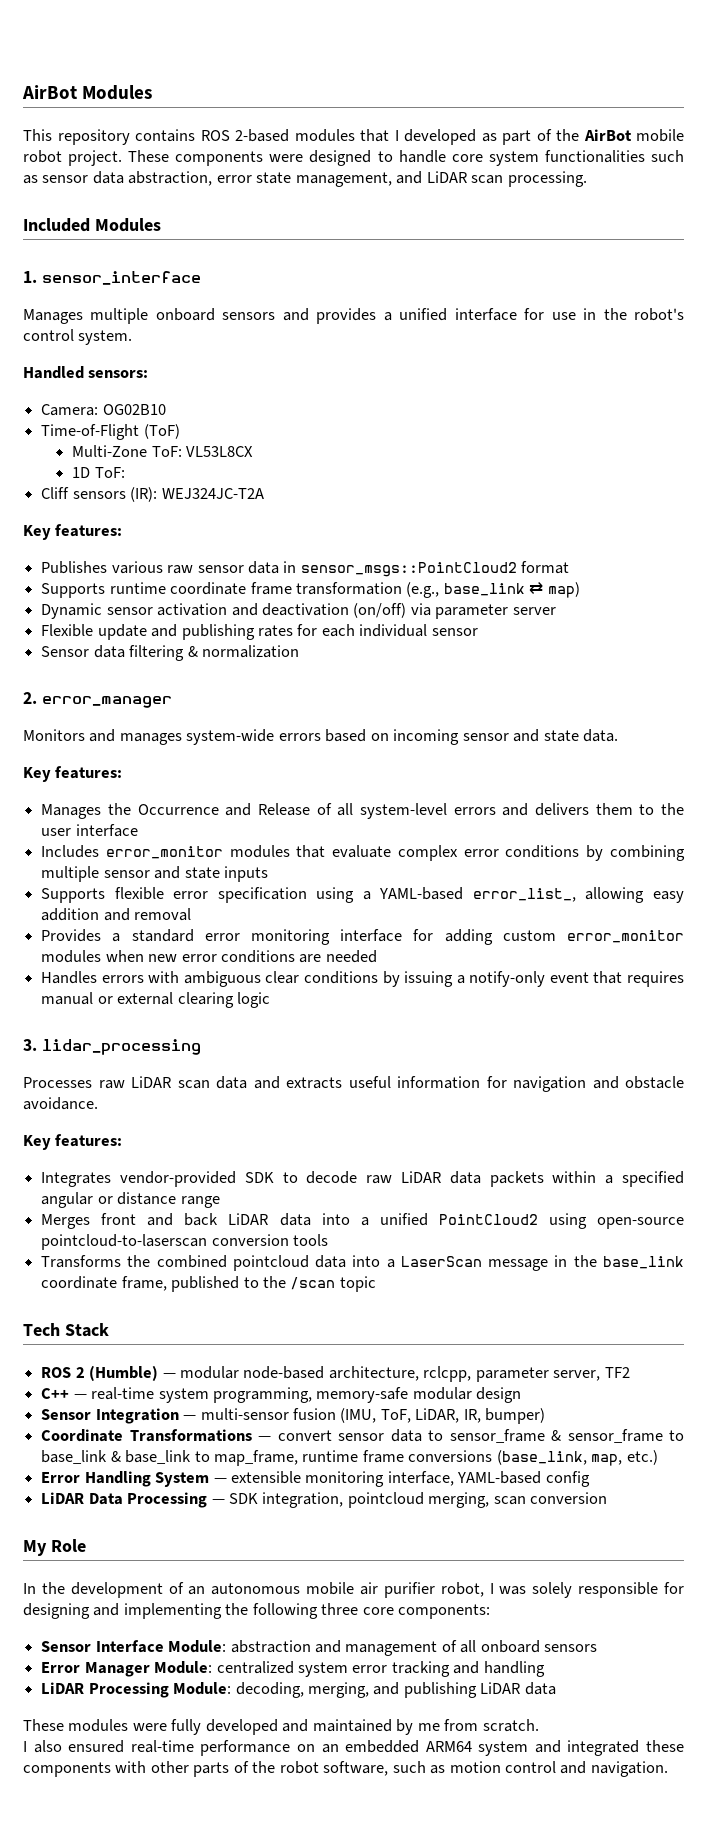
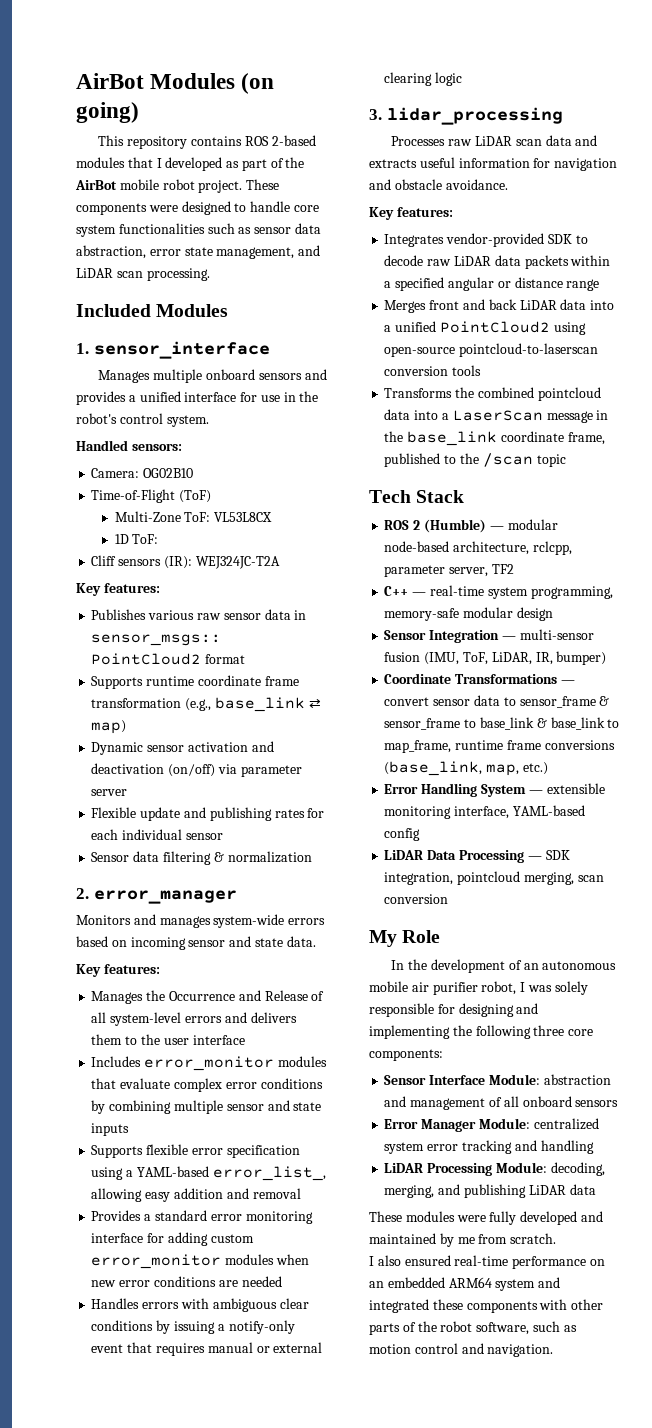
- AirBot Modules
+ AirBot Modules (on going)

